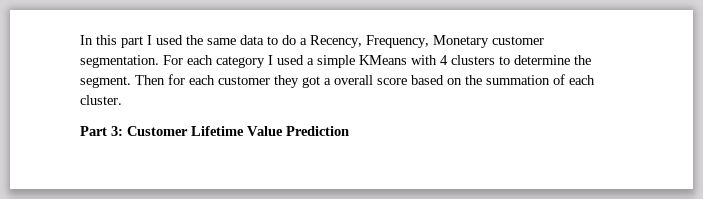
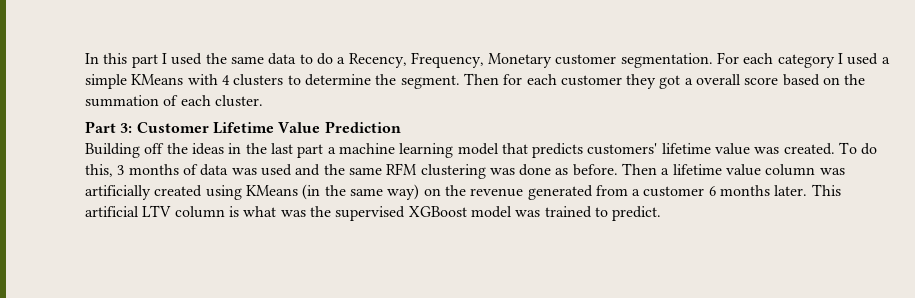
+ Building off the ideas in the last part a machine learning model that predicts customers' lifetime value was created. To do this, 3 months of data was used and the same RFM clustering was done as before. Then a lifetime value column was artificially created using KMeans (in the same way) on the revenue generated from a customer 6 months later. This artificial LTV column is what was the supervised XGBoost model was trained to predict.

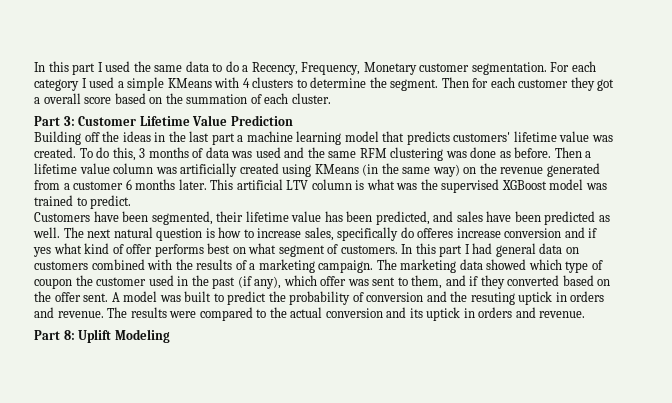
+ Customers have been segmented, their lifetime value has been predicted, and sales have been predicted as well. The next natural question is how to increase sales, specifically do offeres increase conversion and if yes what kind of offer performs best on what segment of customers. In this part I had general data on customers combined with the results of a marketing campaign. The marketing data showed which type of coupon the customer used in the past (if any), which offer was sent to them, and if they converted based on the offer sent. A model was built to predict the probability of conversion and the resuting uptick in orders and revenue. The results were compared to the actual conversion and its uptick in orders and revenue.
+ Part 8: Uplift Modeling

